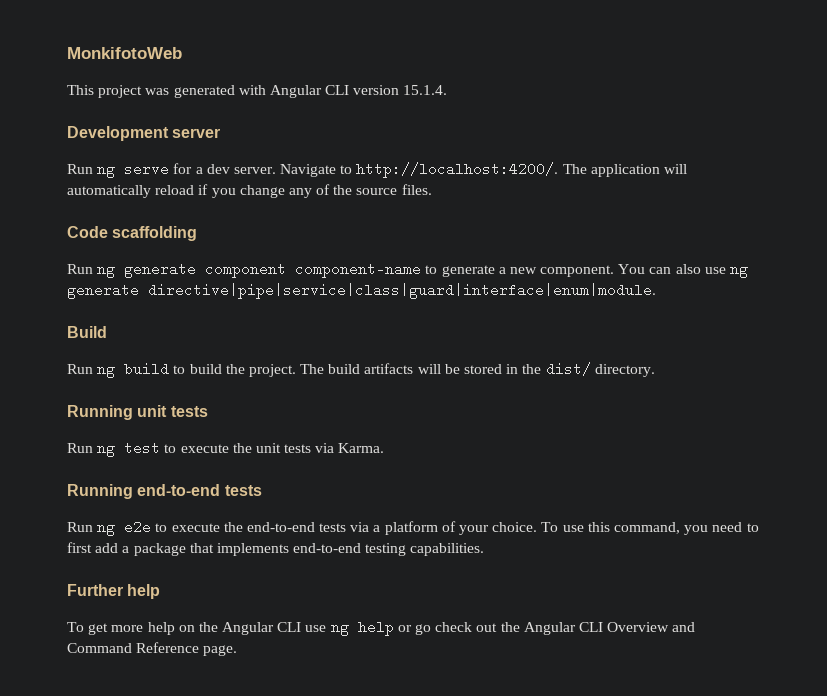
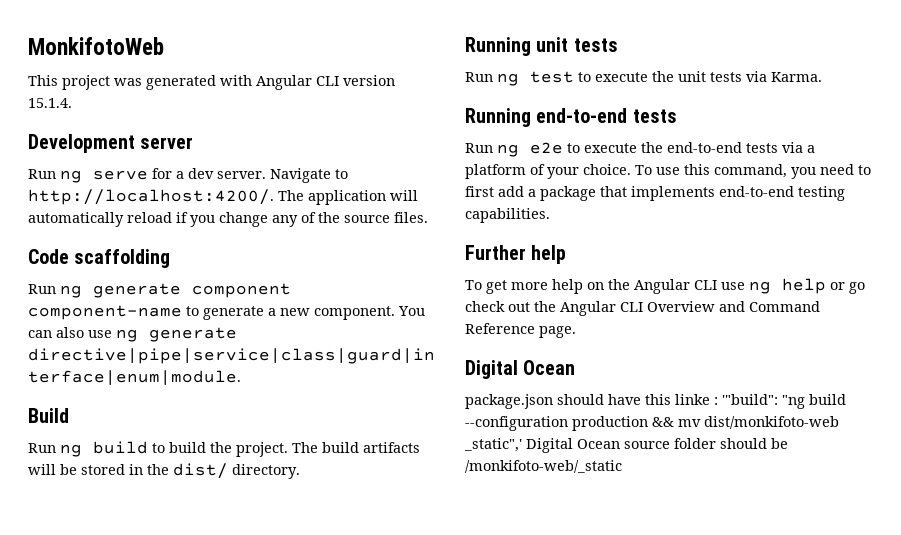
  To get more help on the Angular CLI use ng help or go check out the Angular CLI Overview and Command Reference page.
+ Digital Ocean
+ package.json should have this linke : '"build": "ng build --configuration production && mv dist/monkifoto-web _static",' Digital Ocean source folder should be /monkifoto-web/_static

